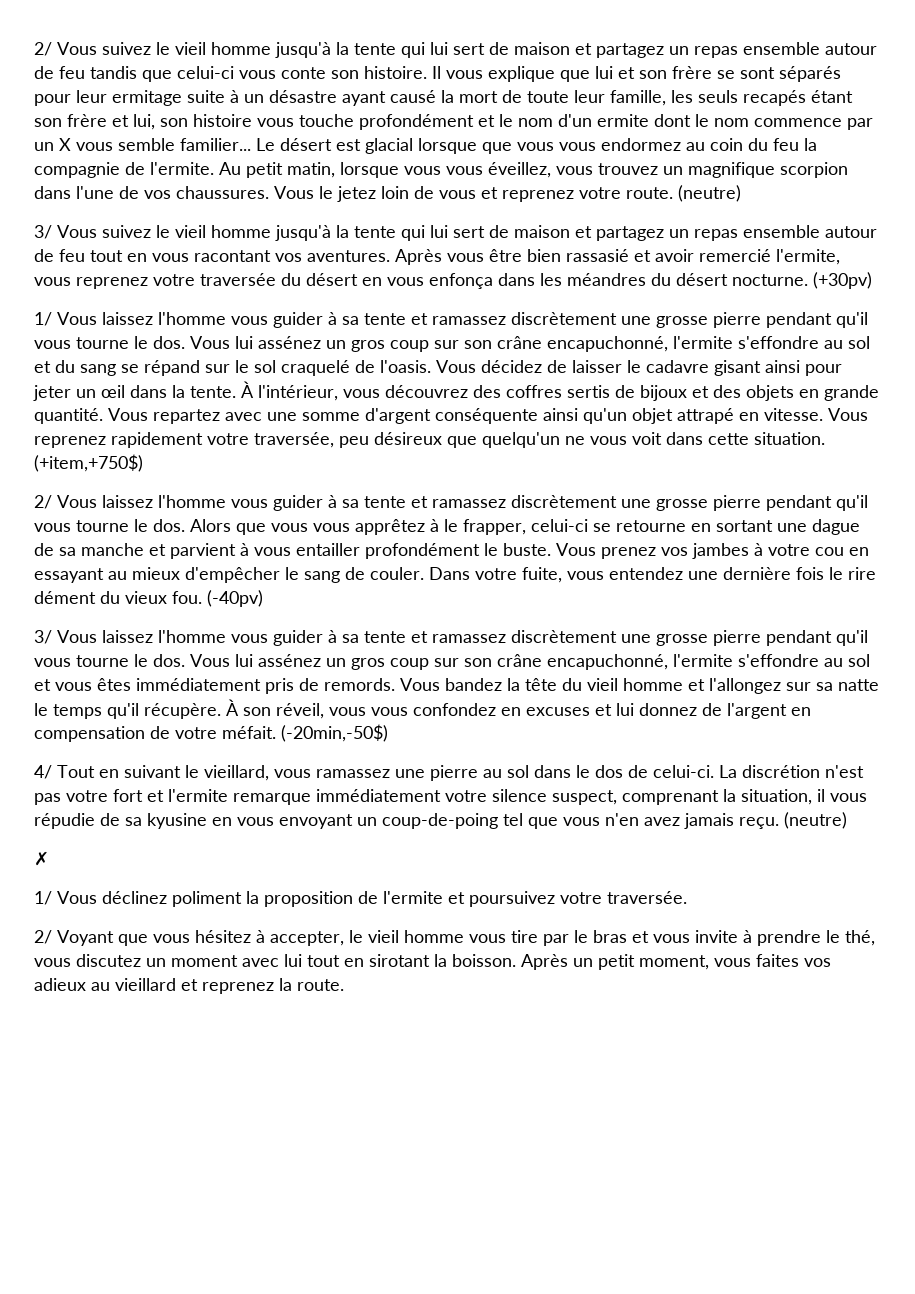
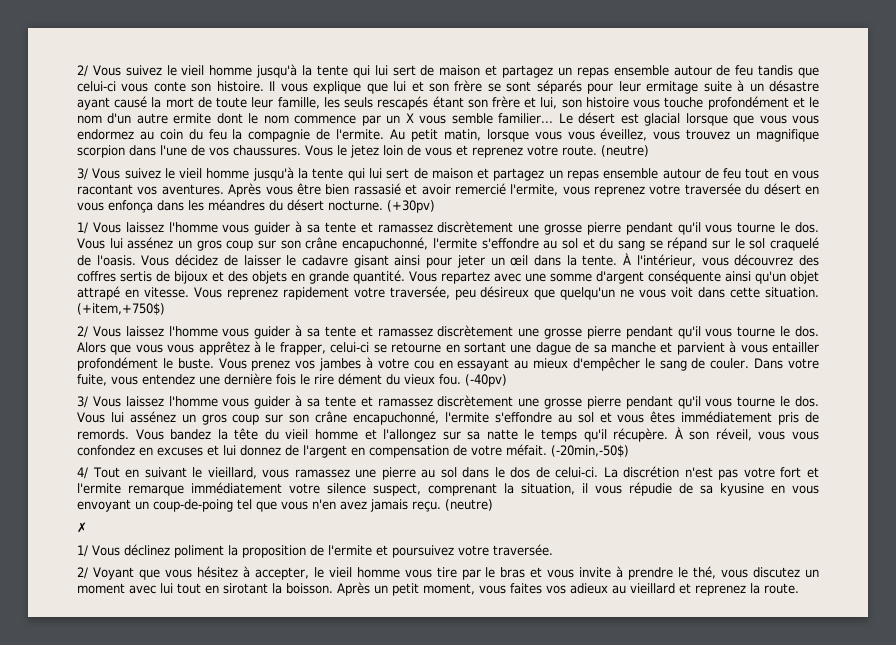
- Il vous explique que lui et son frère se sont séparés pour leur ermitage suite à un désastre ayant causé la mort de toute leur famille, les seuls recapés étant son frère et lui, son histoire vous touche profondément et le nom d'un ermite dont le nom commence par un X vous semble familier...
+ Il vous explique que lui et son frère se sont séparés pour leur ermitage suite à un désastre ayant causé la mort de toute leur famille, les seuls rescapés étant son frère et lui, son histoire vous touche profondément et le nom d'un autre ermite dont le nom commence par un X vous semble familier...

